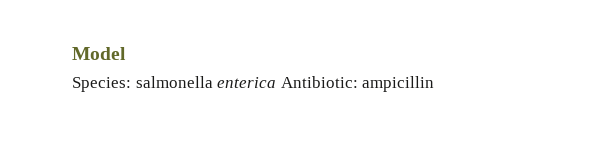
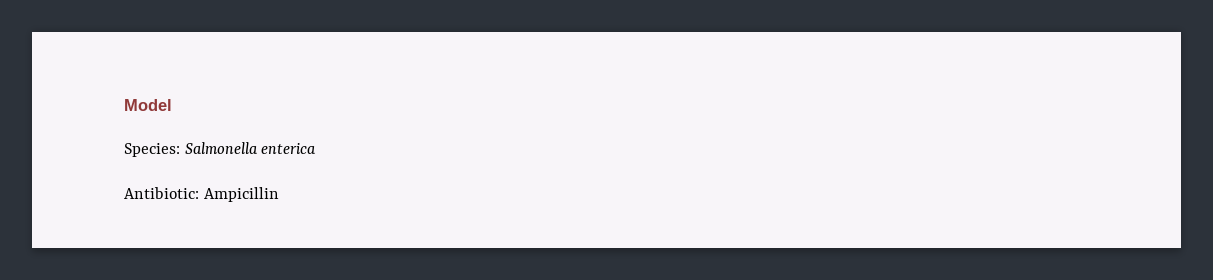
- Species: salmonella enterica Antibiotic: ampicillin
+ Species: Salmonella enterica
+ Antibiotic: Ampicillin

